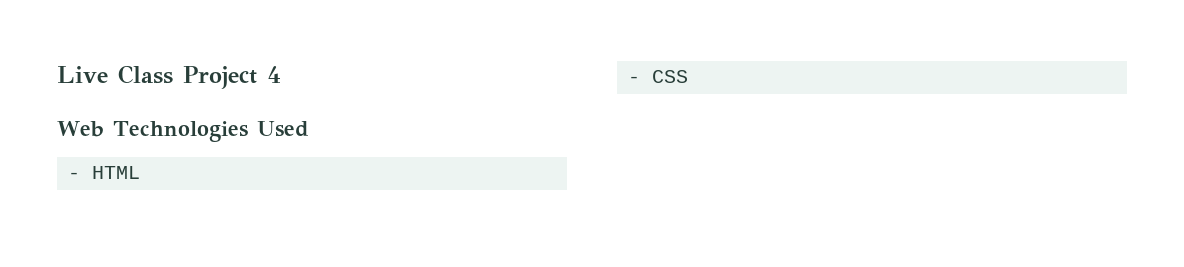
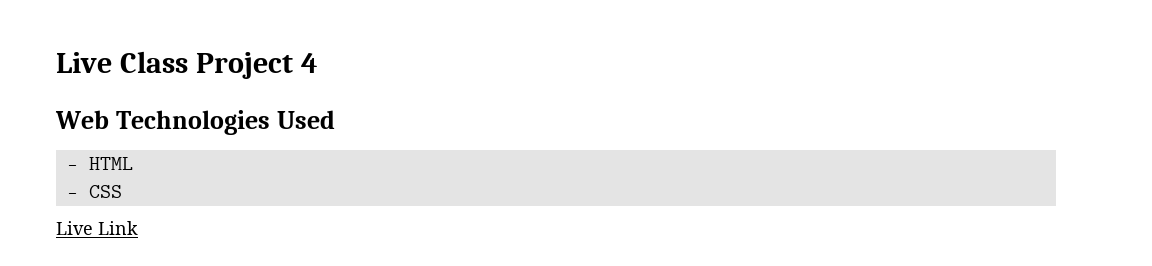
+ Live Link

